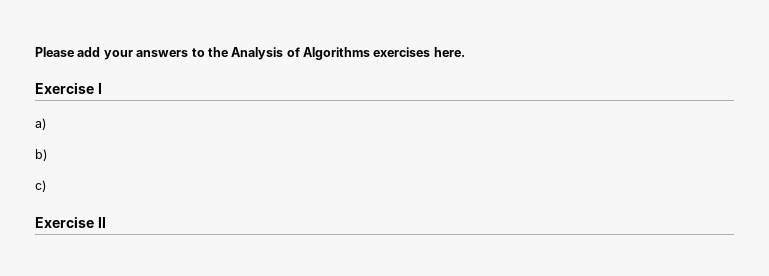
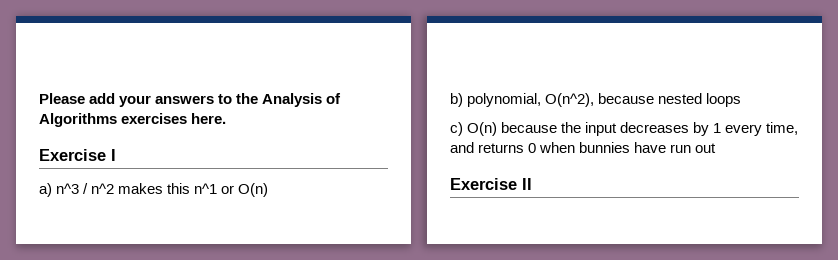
- a)
- b)
- c)
+ a) n^3 / n^2 makes this n^1 or O(n)
+ b) polynomial, O(n^2), because nested loops
+ c) O(n) because the input decreases by 1 every time, and returns 0 when bunnies have run out

